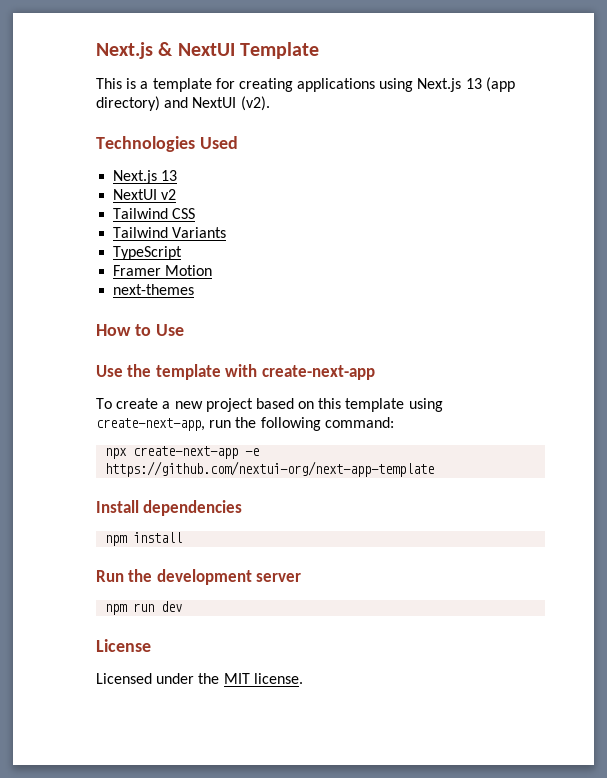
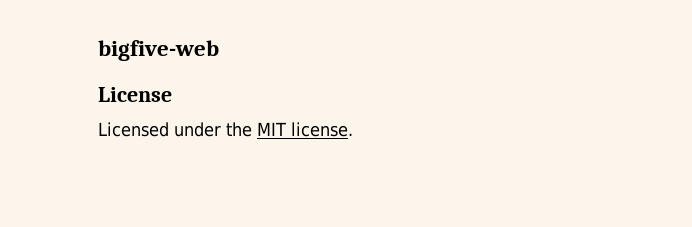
- Next.js & NextUI Template
- This is a template for creating applications using Next.js 13 (app directory) and NextUI (v2).
- Technologies Used
- Next.js 13
- NextUI v2
- Tailwind CSS
- Tailwind Variants
- TypeScript
- Framer Motion
- next-themes
- How to Use
- Use the template with create-next-app
- To create a new project based on this template using create-next-app, run the following command:
- npx create-next-app -e https://github.com/nextui-org/next-app-template
- Install dependencies
- npm install
- Run the development server
- npm run dev
+ bigfive-web

